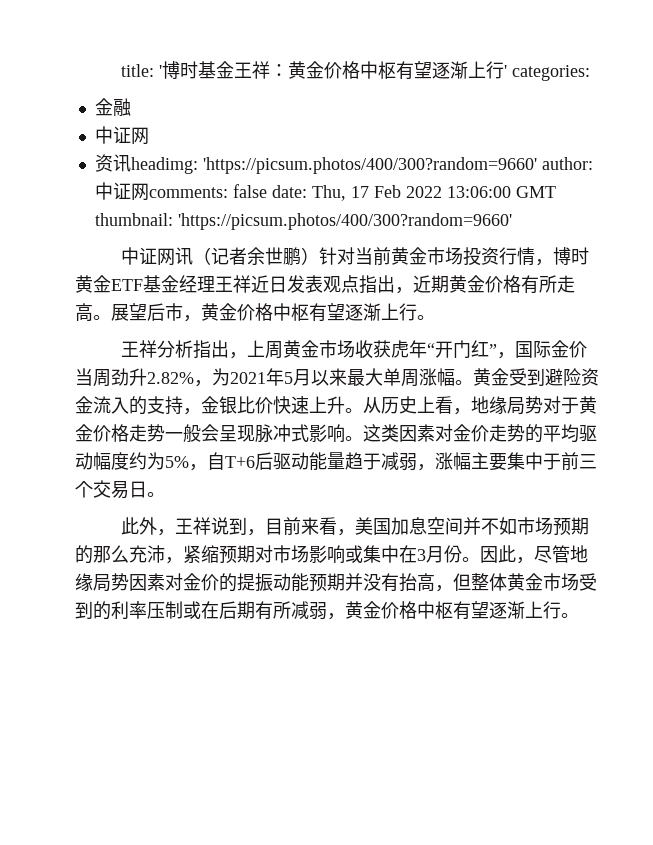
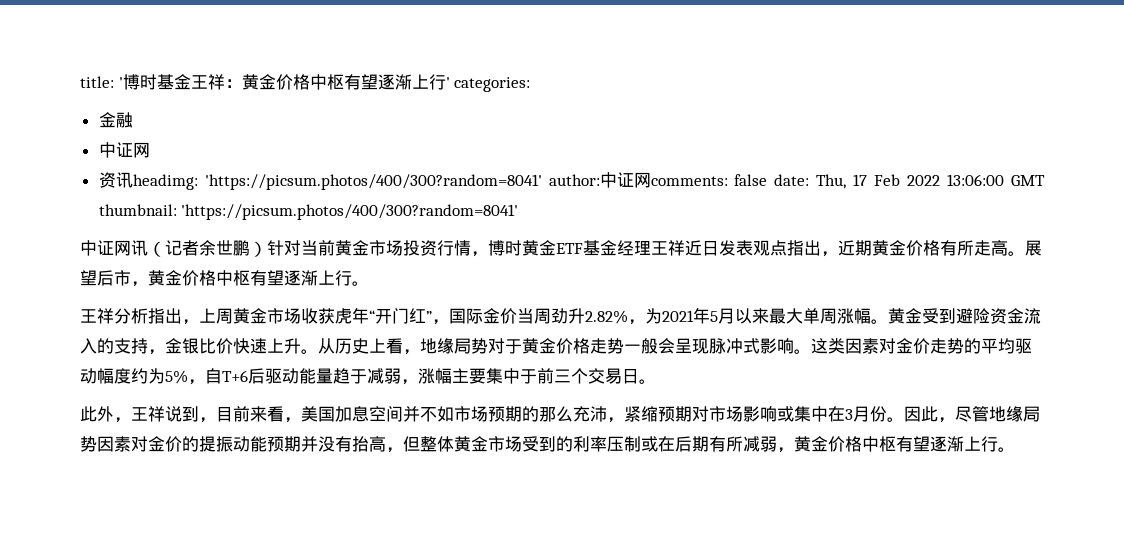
- 资讯headimg: 'https://picsum.photos/400/300?random=9660' author:中证网comments: false date: Thu, 17 Feb 2022 13:06:00 GMT thumbnail: 'https://picsum.photos/400/300?random=9660'
+ 资讯headimg: 'https://picsum.photos/400/300?random=8041' author:中证网comments: false date: Thu, 17 Feb 2022 13:06:00 GMT thumbnail: 'https://picsum.photos/400/300?random=8041'

